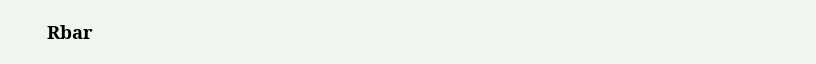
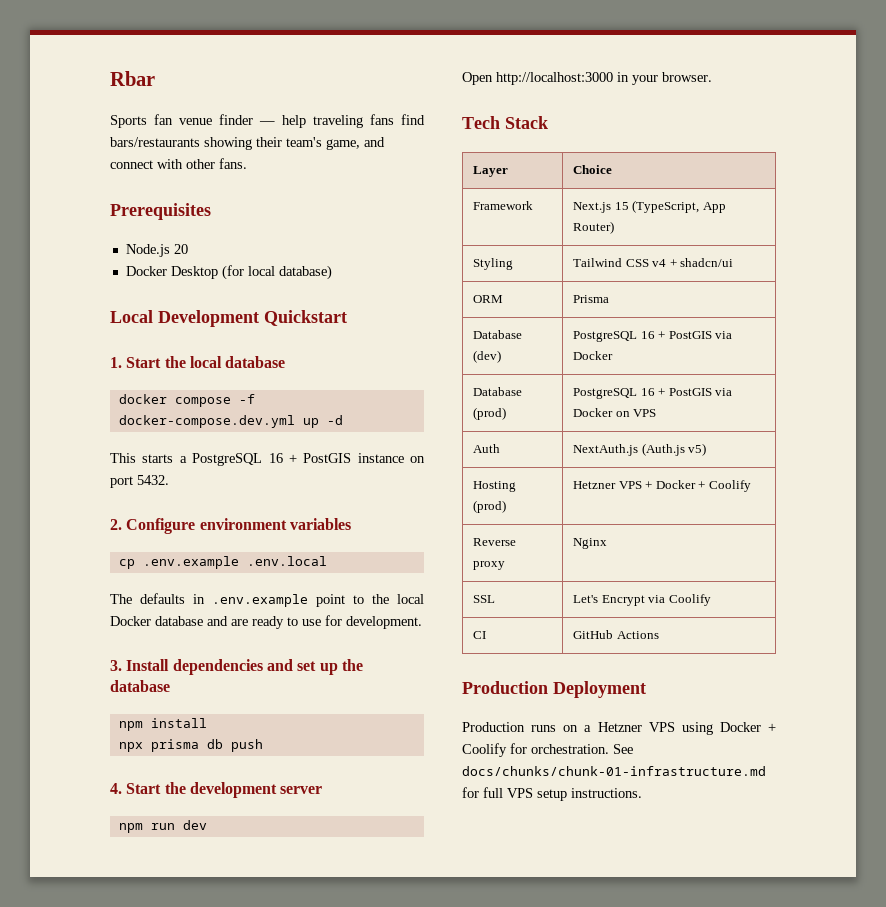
+ Sports fan venue finder — help traveling fans find bars/restaurants showing their team's game, and connect with other fans.
+ Prerequisites
+ Node.js 20
+ Docker Desktop (for local database)
+ Local Development Quickstart
+ 1. Start the local database
+ docker compose -f docker-compose.dev.yml up -d
+ This starts a PostgreSQL 16 + PostGIS instance on port 5432.
+ 2. Configure environment variables
+ cp .env.example .env.local
+ The defaults in .env.example point to the local Docker database and are ready to use for development.
+ 3. Install dependencies and set up the database
+ npm install
+ npx prisma db push
+ 4. Start the development server
+ npm run dev
+ Open http://localhost:3000 in your browser.
+ Tech Stack
+ Layer | Choice
+ Framework | Next.js 15 (TypeScript, App Router)
+ Styling | Tailwind CSS v4 + shadcn/ui
+ ORM | Prisma
+ Database (dev) | PostgreSQL 16 + PostGIS via Docker
+ Database (prod) | PostgreSQL 16 + PostGIS via Docker on VPS
+ Auth | NextAuth.js (Auth.js v5)
+ Hosting (prod) | Hetzner VPS + Docker + Coolify
+ Reverse proxy | Nginx
+ SSL | Let's Encrypt via Coolify
+ CI | GitHub Actions
+ Production Deployment
+ Production runs on a Hetzner VPS using Docker + Coolify for orchestration. See docs/chunks/chunk-01-infrastructure.md for full VPS setup instructions.

